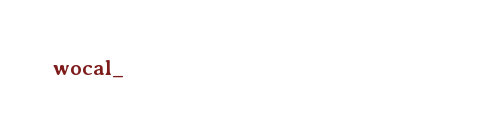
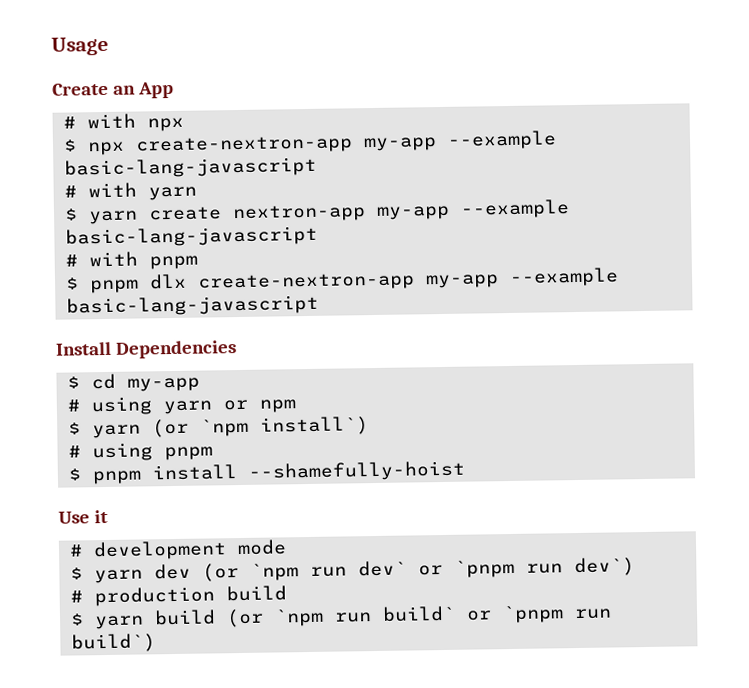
- wocal_
+ Usage
+ Create an App
+ # with npx
+ $ npx create-nextron-app my-app --example basic-lang-javascript
+ # with yarn
+ $ yarn create nextron-app my-app --example basic-lang-javascript
+ # with pnpm
+ $ pnpm dlx create-nextron-app my-app --example basic-lang-javascript
+ Install Dependencies
+ $ cd my-app
+ # using yarn or npm
+ $ yarn (or `npm install`)
+ # using pnpm
+ $ pnpm install --shamefully-hoist
+ Use it
+ # development mode
+ $ yarn dev (or `npm run dev` or `pnpm run dev`)
+ # production build
+ $ yarn build (or `npm run build` or `pnpm run build`)

